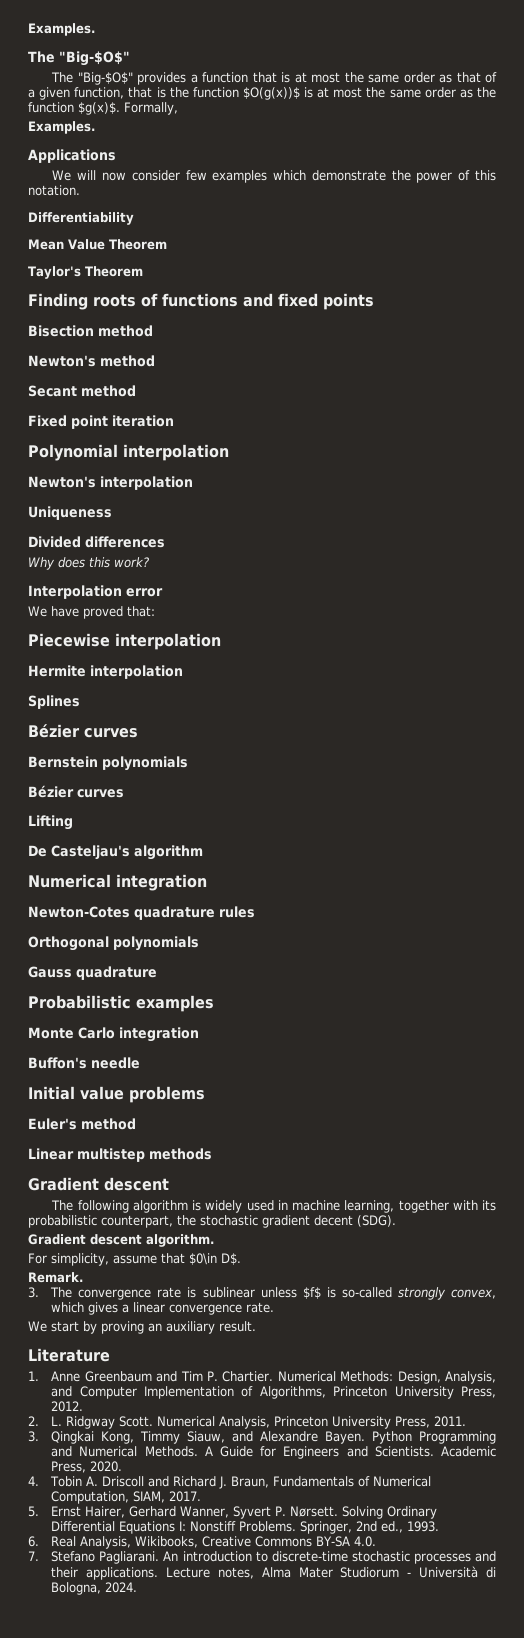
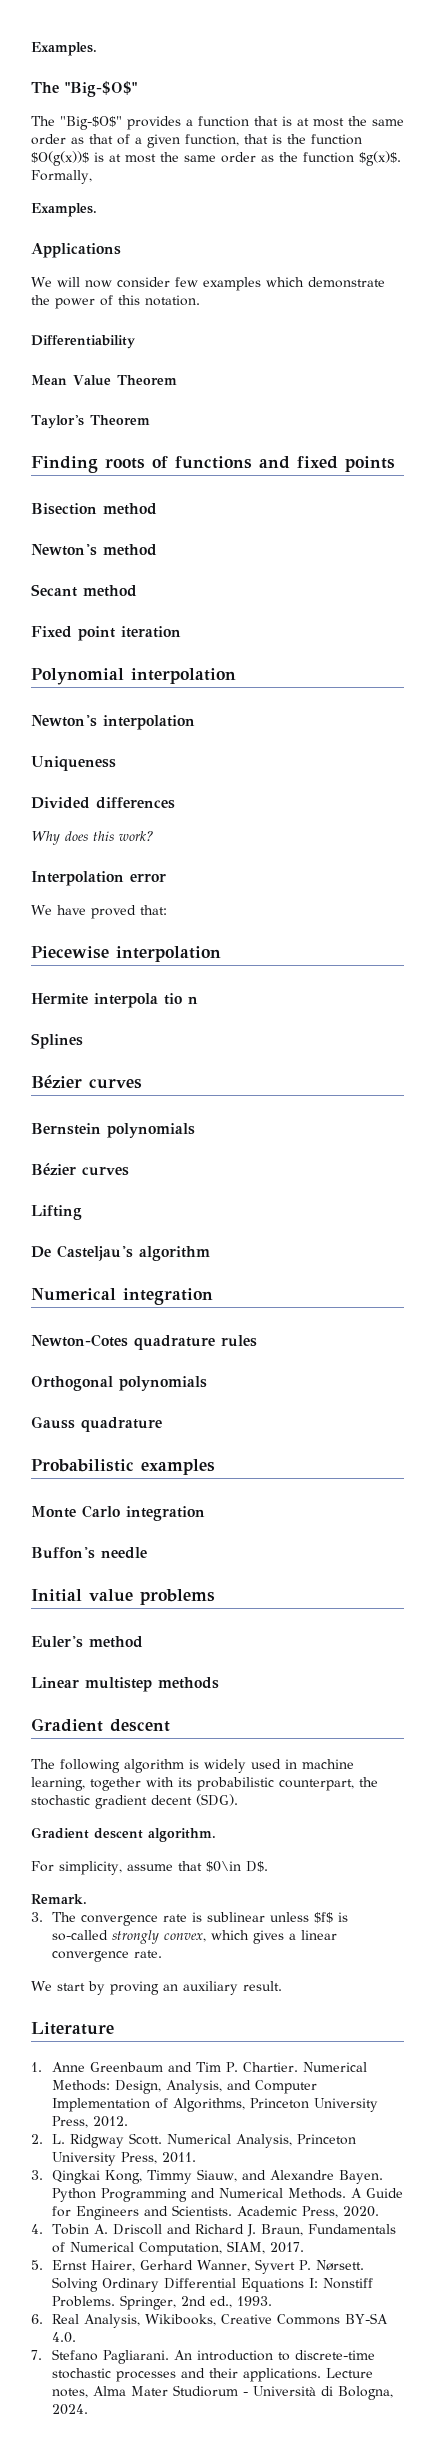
- Hermite interpolation
+ Hermite interpola tio n

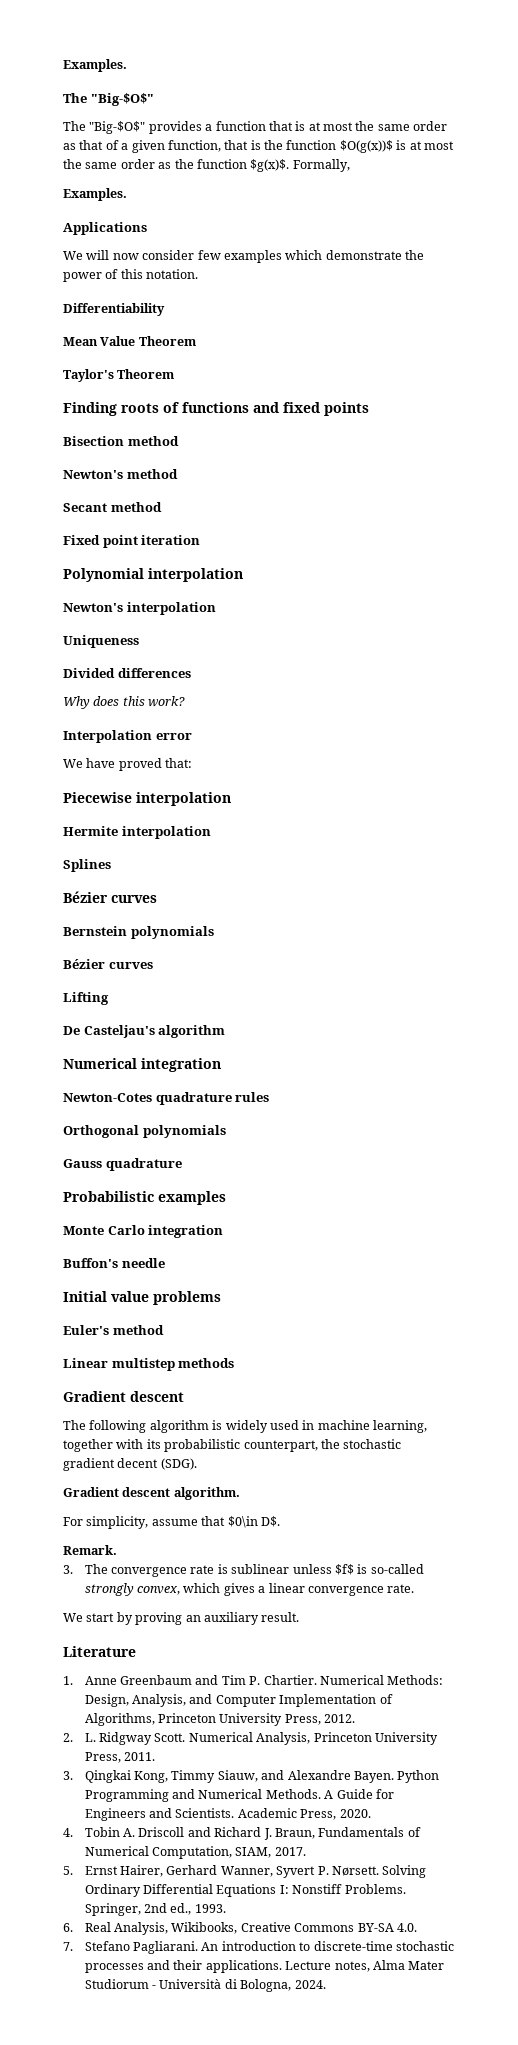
- Hermite interpola tio n
+ Hermite interpolation

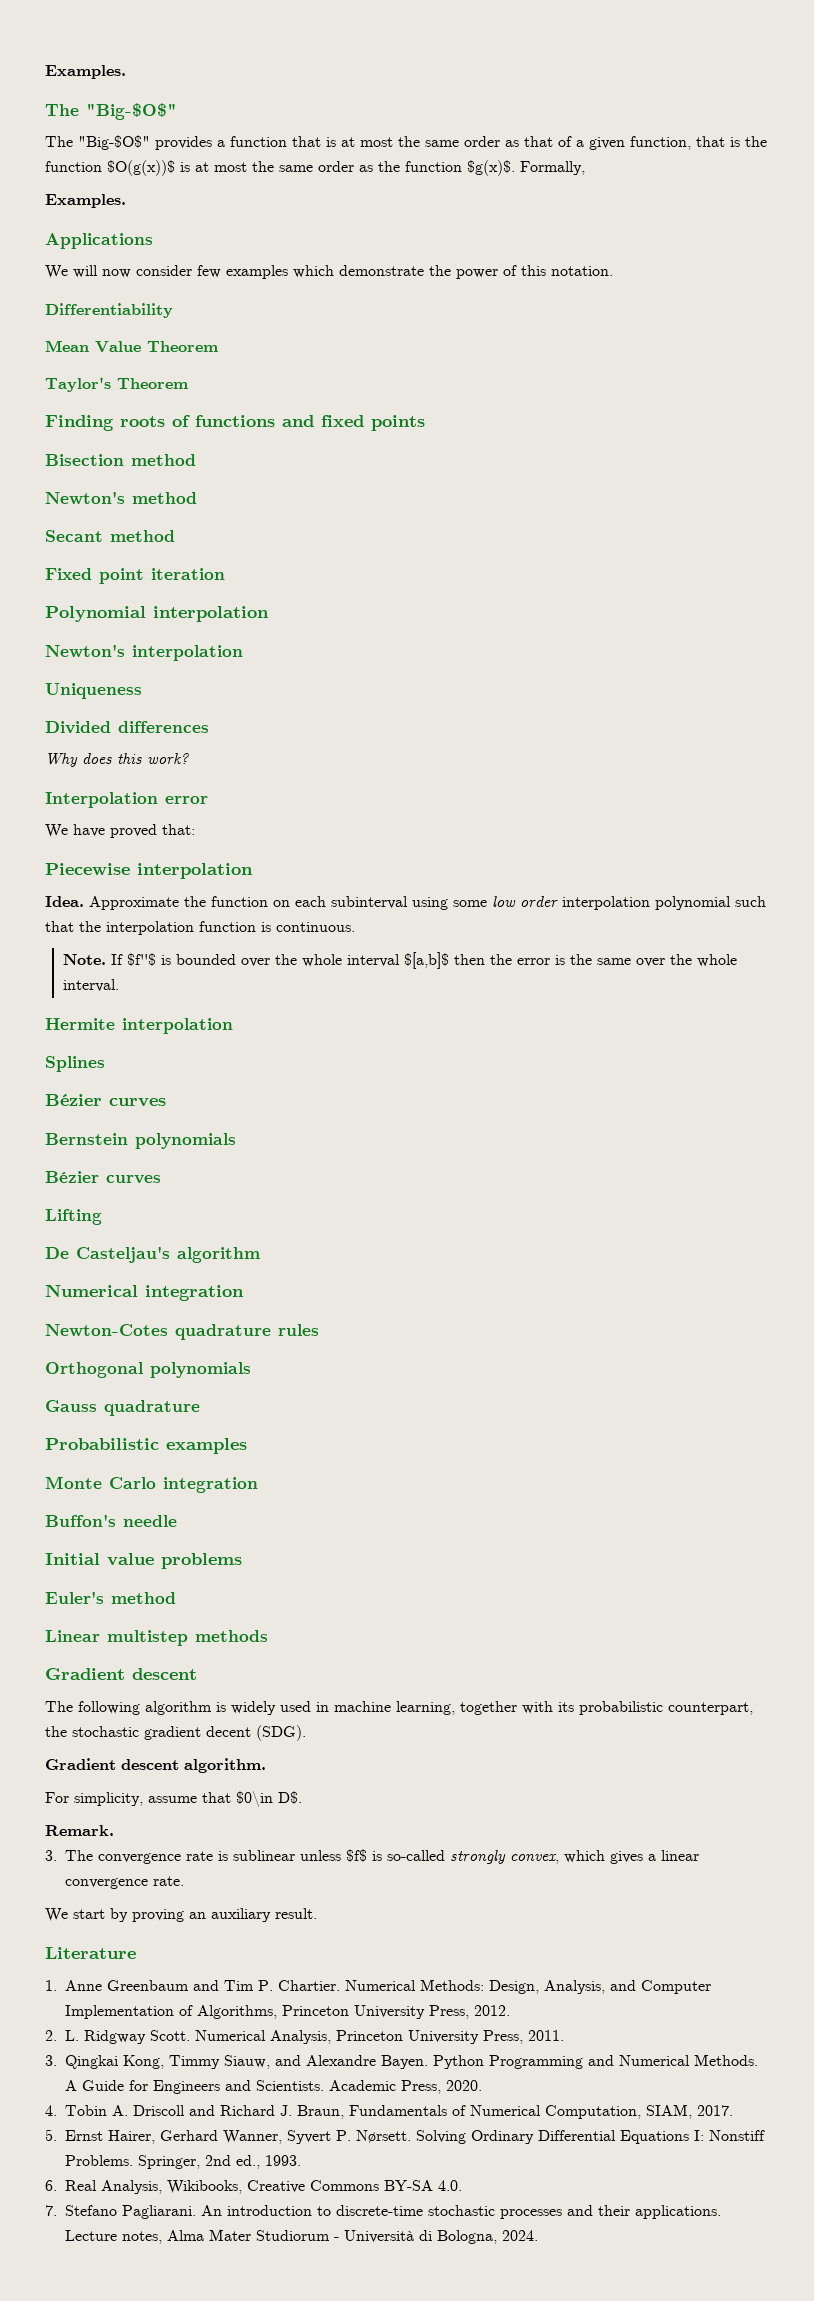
+ Idea. Approximate the function on each subinterval using some low order interpolation polynomial such that the interpolation function is continuous.
+ Note. If $f''$ is bounded over the whole interval $[a,b]$ then the error is the same over the whole interval.

